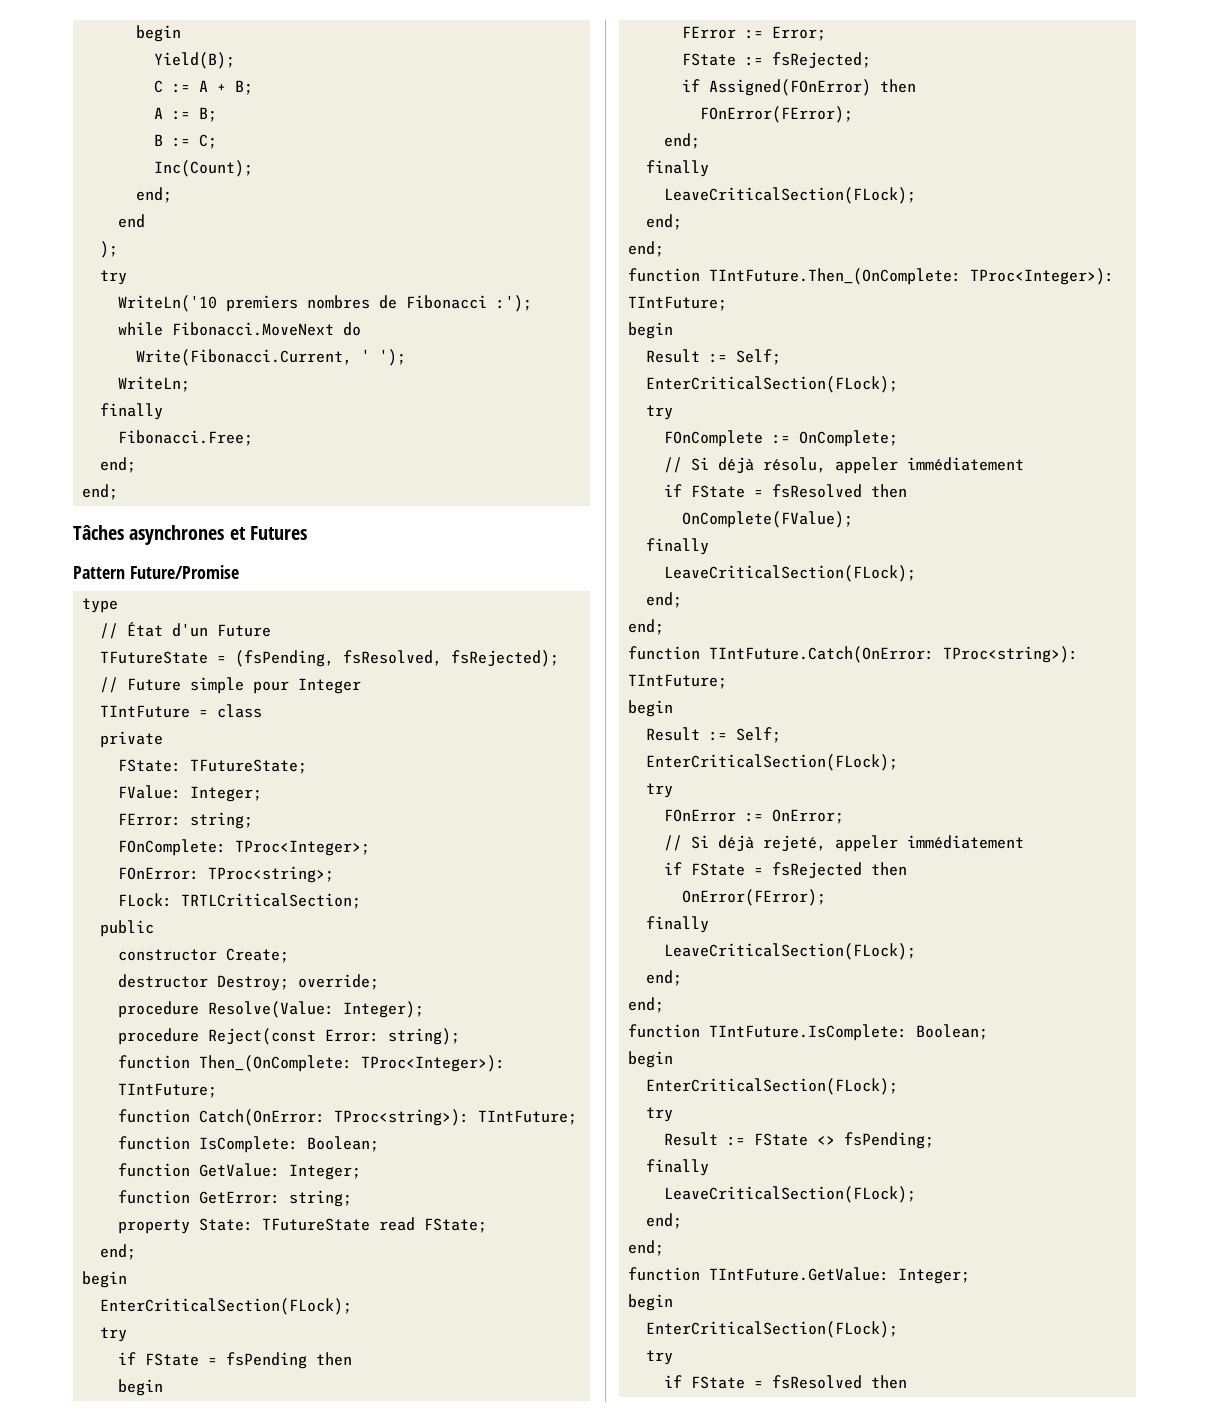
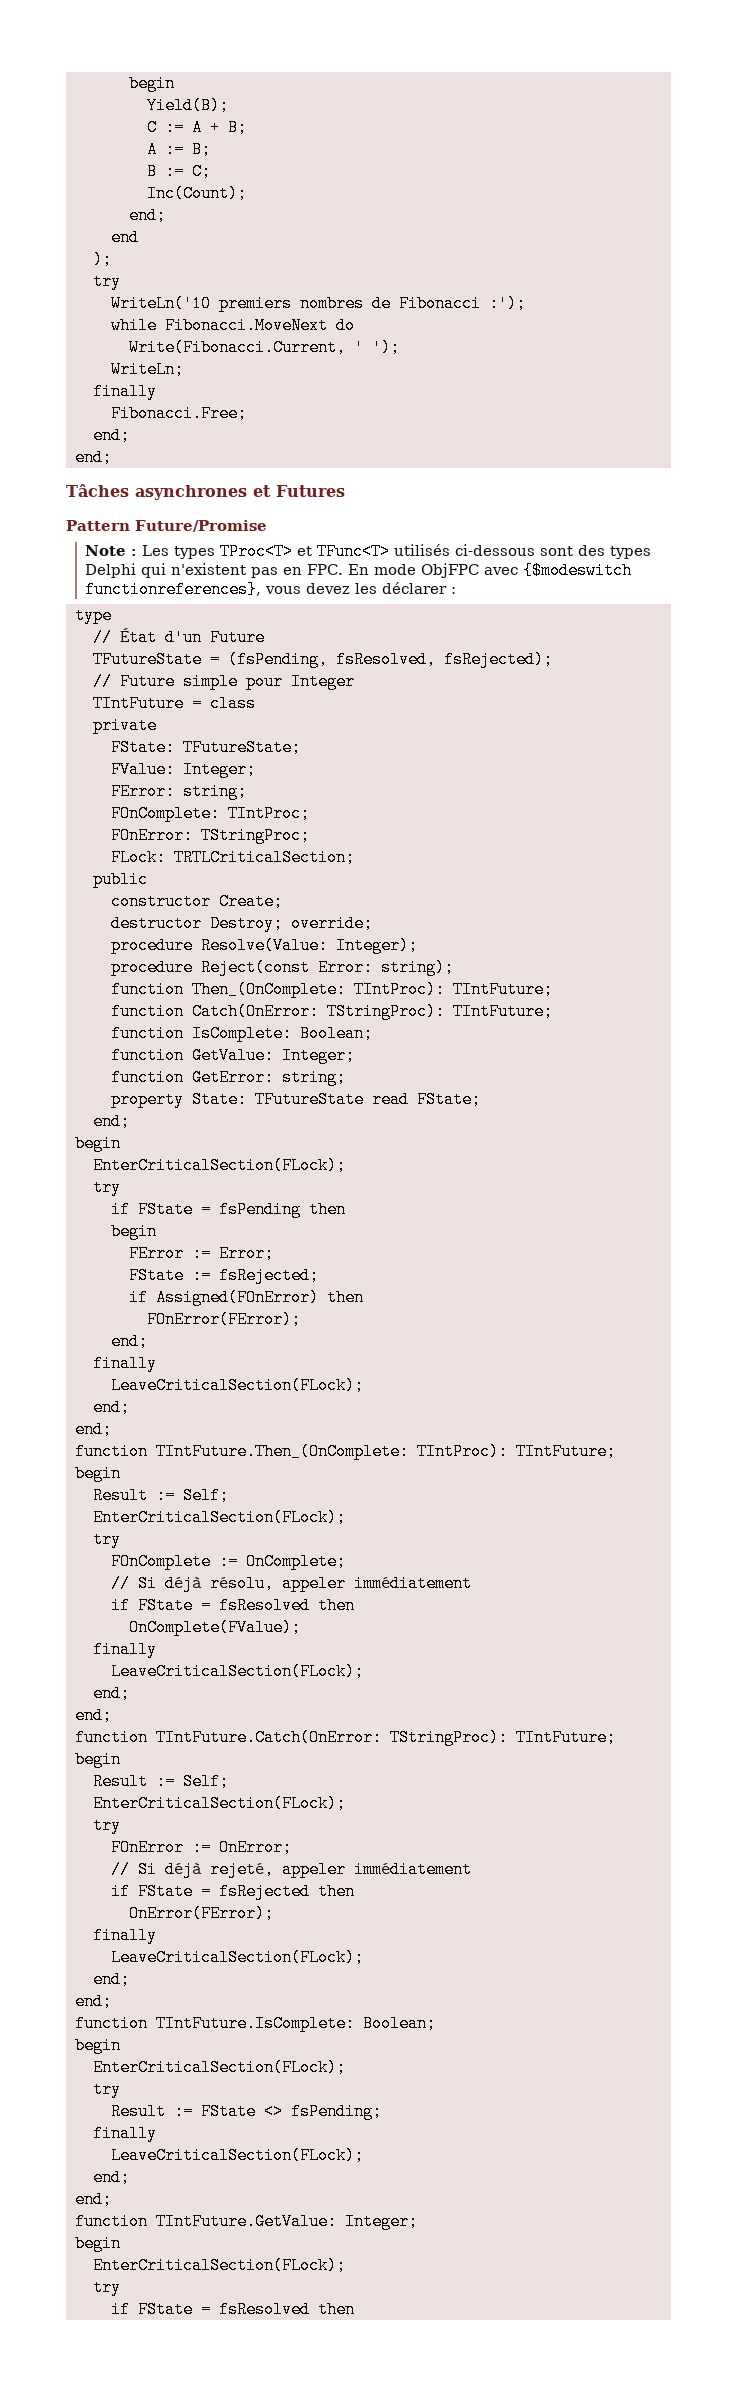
+ Note : Les types TProc<T> et TFunc<T> utilisés ci-dessous sont des types Delphi qui n'existent pas en FPC. En mode ObjFPC avec {$modeswitch functionreferences}, vous devez les déclarer :
- FOnComplete: TProc<Integer>;
+ FOnComplete: TIntProc;
- FOnError: TProc<string>;
+ FOnError: TStringProc;
- function Then_(OnComplete: TProc<Integer>): TIntFuture;
+ function Then_(OnComplete: TIntProc): TIntFuture;
- function Catch(OnError: TProc<string>): TIntFuture;
+ function Catch(OnError: TStringProc): TIntFuture;
- function TIntFuture.Then_(OnComplete: TProc<Integer>): TIntFuture;
+ function TIntFuture.Then_(OnComplete: TIntProc): TIntFuture;
- function TIntFuture.Catch(OnError: TProc<string>): TIntFuture;
+ function TIntFuture.Catch(OnError: TStringProc): TIntFuture;

